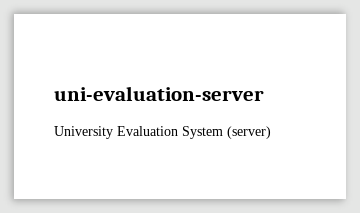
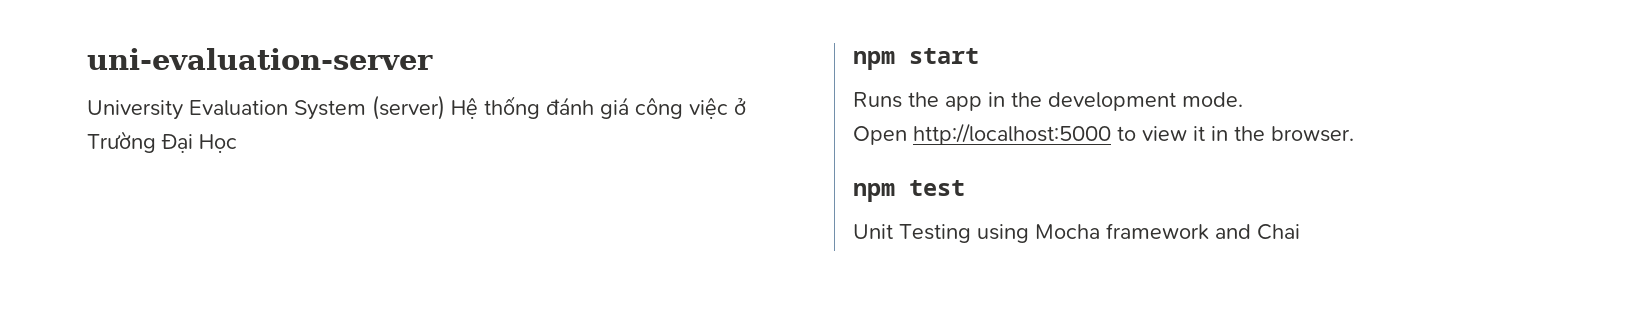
- University Evaluation System (server)
+ University Evaluation System (server) Hệ thống đánh giá công việc ở Trường Đại Học
+ npm start
+ Runs the app in the development mode.
+ Open http://localhost:5000 to view it in the browser.
+ npm test
+ Unit Testing using Mocha framework and Chai

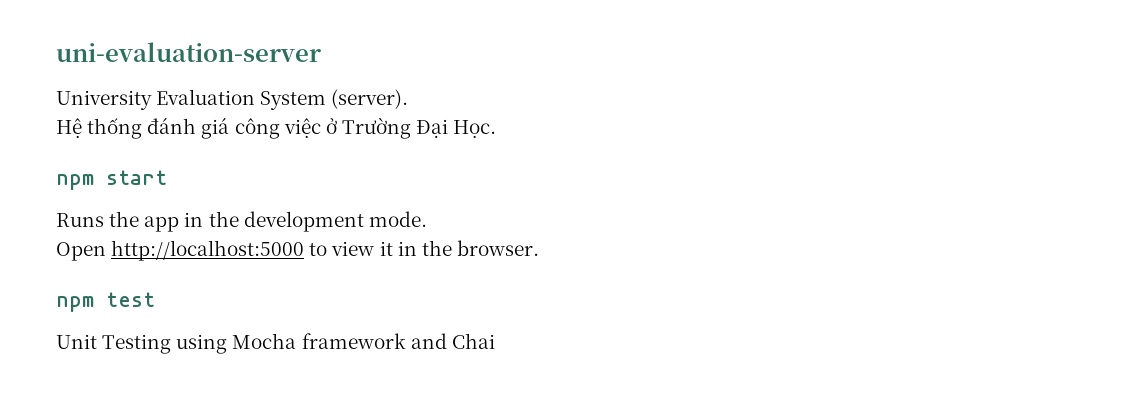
- University Evaluation System (server) Hệ thống đánh giá công việc ở Trường Đại Học
+ University Evaluation System (server).
+ Hệ thống đánh giá công việc ở Trường Đại Học.

